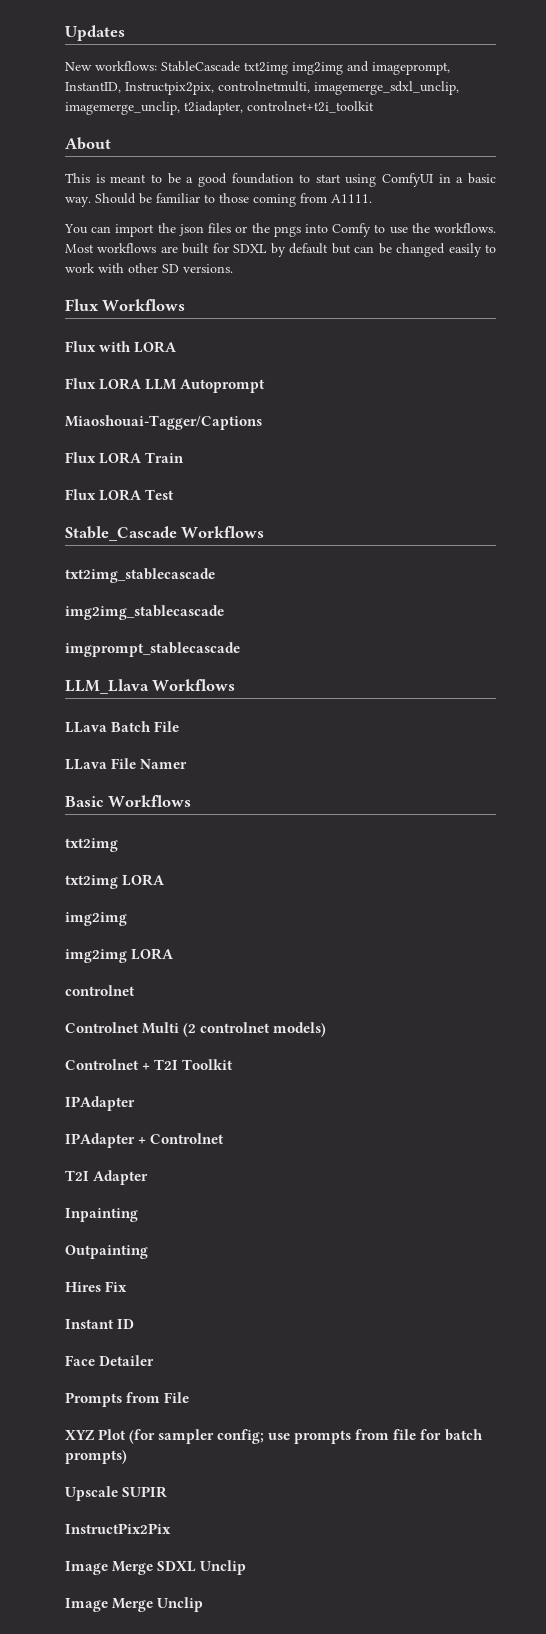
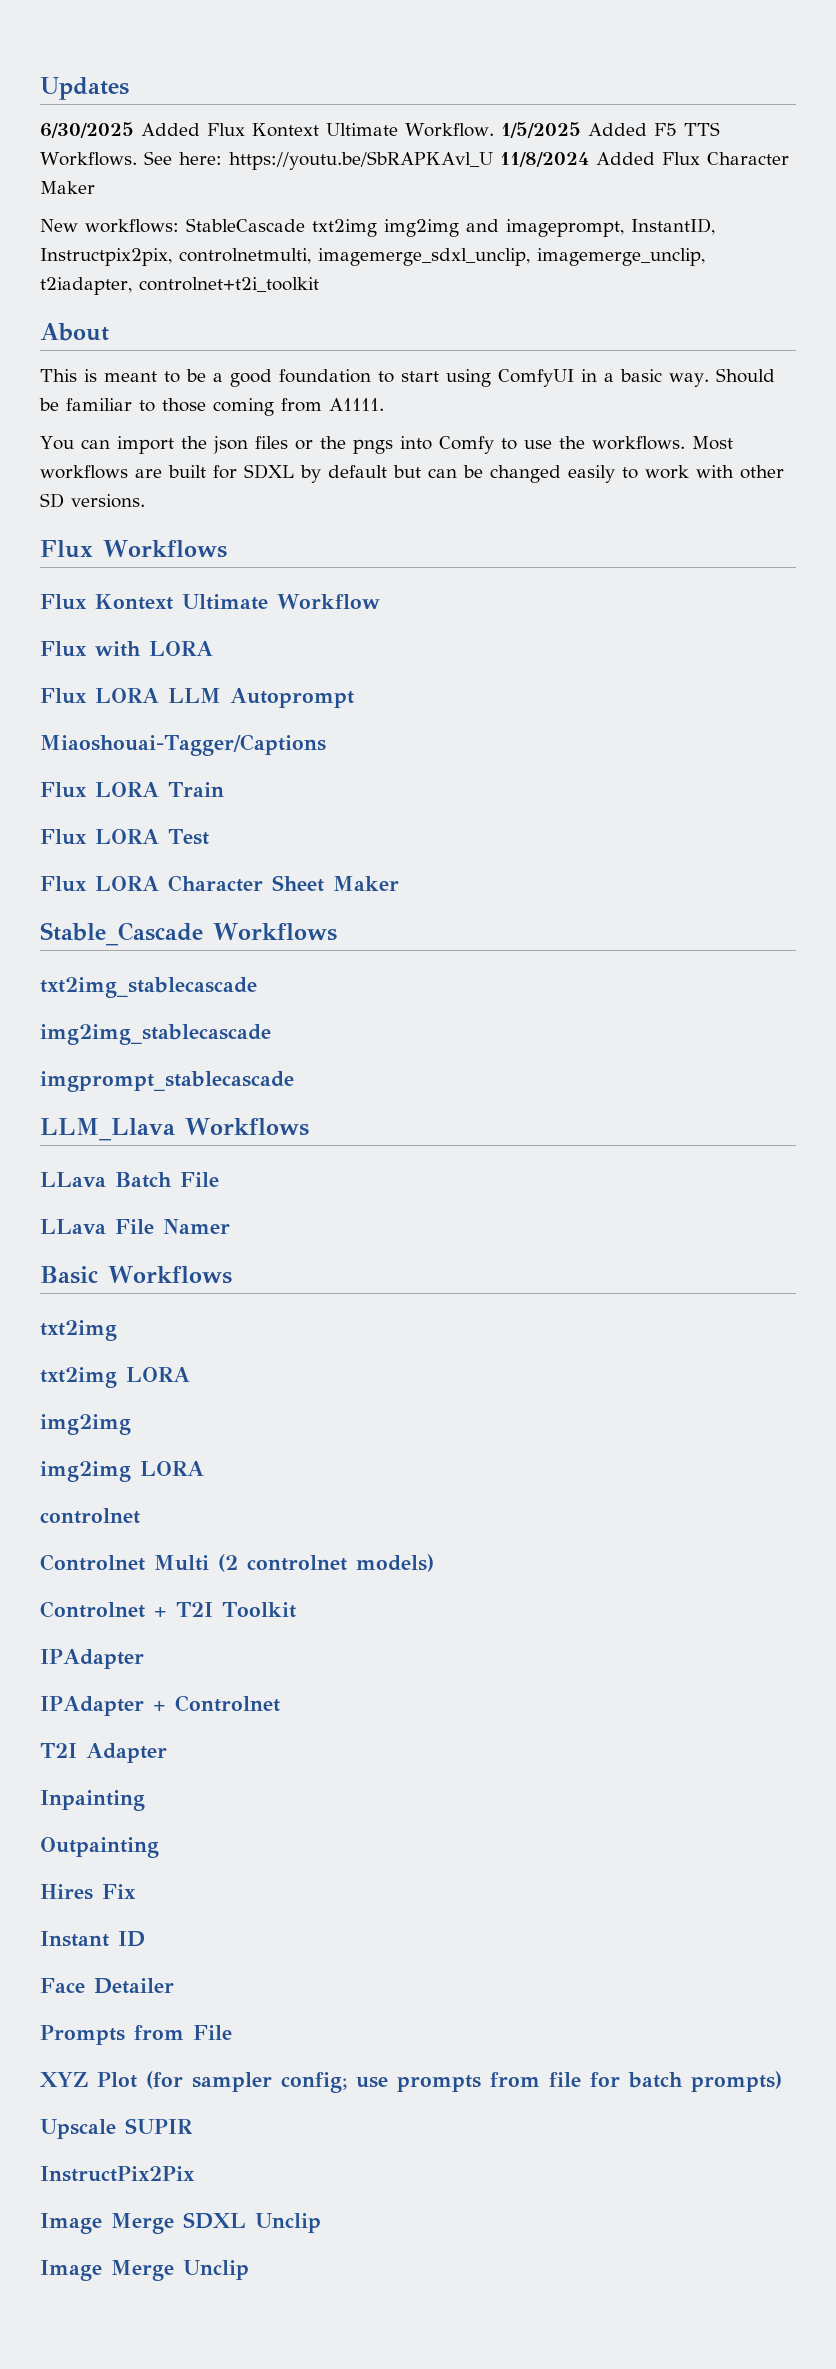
+ 6/30/2025 Added Flux Kontext Ultimate Workflow. 1/5/2025 Added F5 TTS Workflows. See here: https://youtu.be/SbRAPKAvl_U 11/8/2024 Added Flux Character Maker
+ Flux Kontext Ultimate Workflow
+ Flux LORA Character Sheet Maker

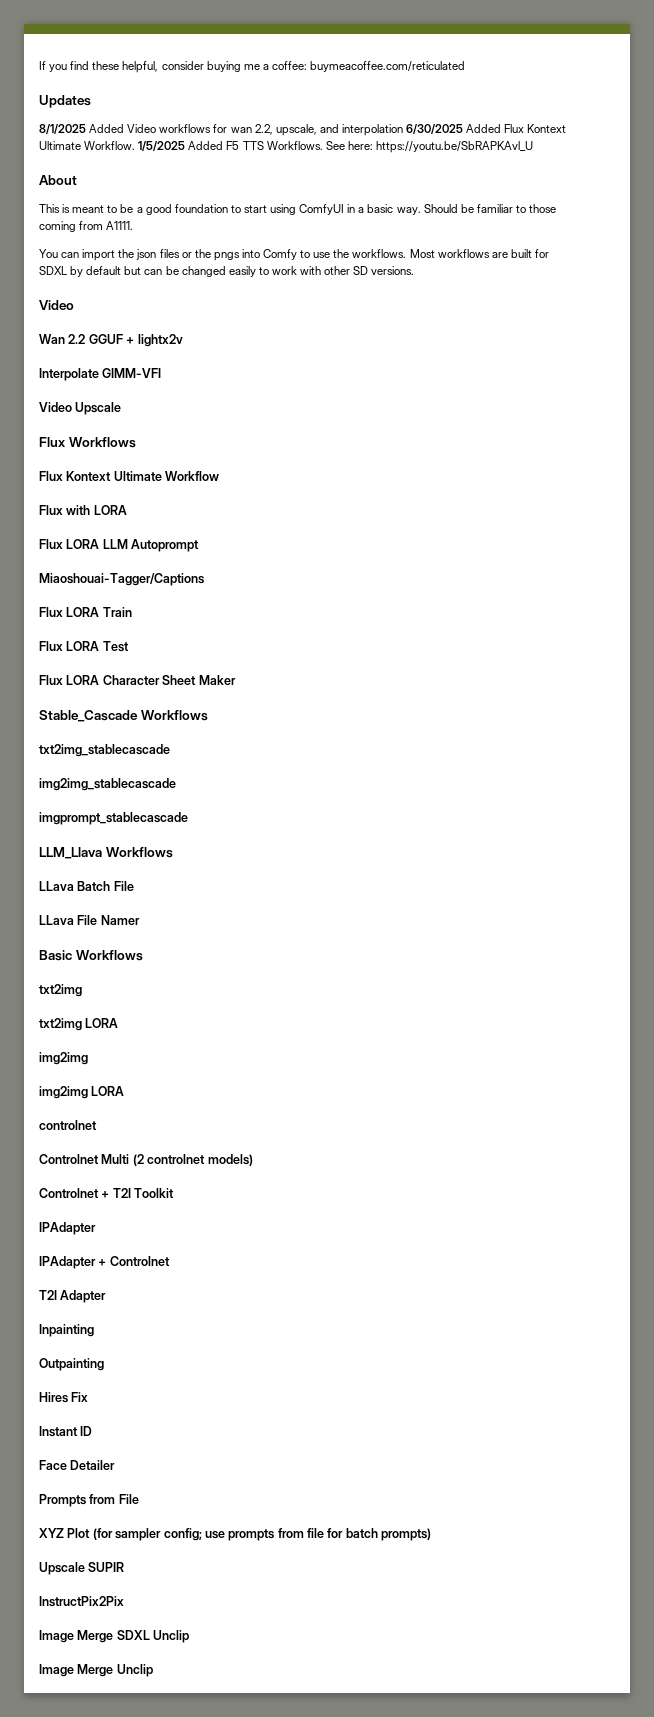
+ If you find these helpful, consider buying me a coffee: buymeacoffee.com/reticulated
  Updates
- 6/30/2025 Added Flux Kontext Ultimate Workflow.
+ 8/1/2025 Added Video workflows for wan 2.2, upscale, and interpolation 6/30/2025 Added Flux Kontext Ultimate Workflow.
- See here: https://youtu.be/SbRAPKAvl_U 11/8/2024 Added Flux Character Maker
- New workflows: StableCascade txt2img img2img and imageprompt, InstantID, Instructpix2pix, controlnetmulti, imagemerge_sdxl_unclip, imagemerge_unclip, t2iadapter, controlnet+t2i_toolkit
+ See here: https://youtu.be/SbRAPKAvl_U
  Most workflows are built for SDXL by default but can be changed easily to work with other SD versions.
+ Video
+ Wan 2.2 GGUF + lightx2v
+ Interpolate GIMM-VFI
+ Video Upscale

